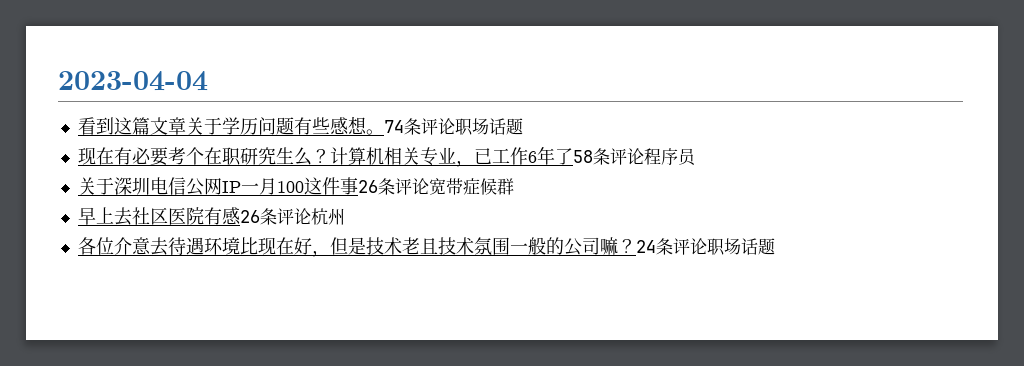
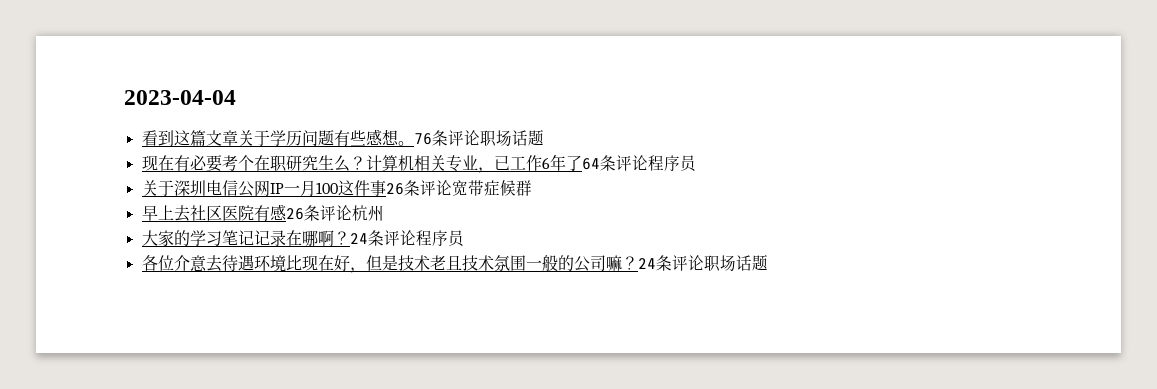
- 74条评论职场话题
+ 76条评论职场话题
- 计算机相关专业，已工作6年了58条评论程序员
+ 计算机相关专业，已工作6年了64条评论程序员
+ 大家的学习笔记记录在哪啊？24条评论程序员

